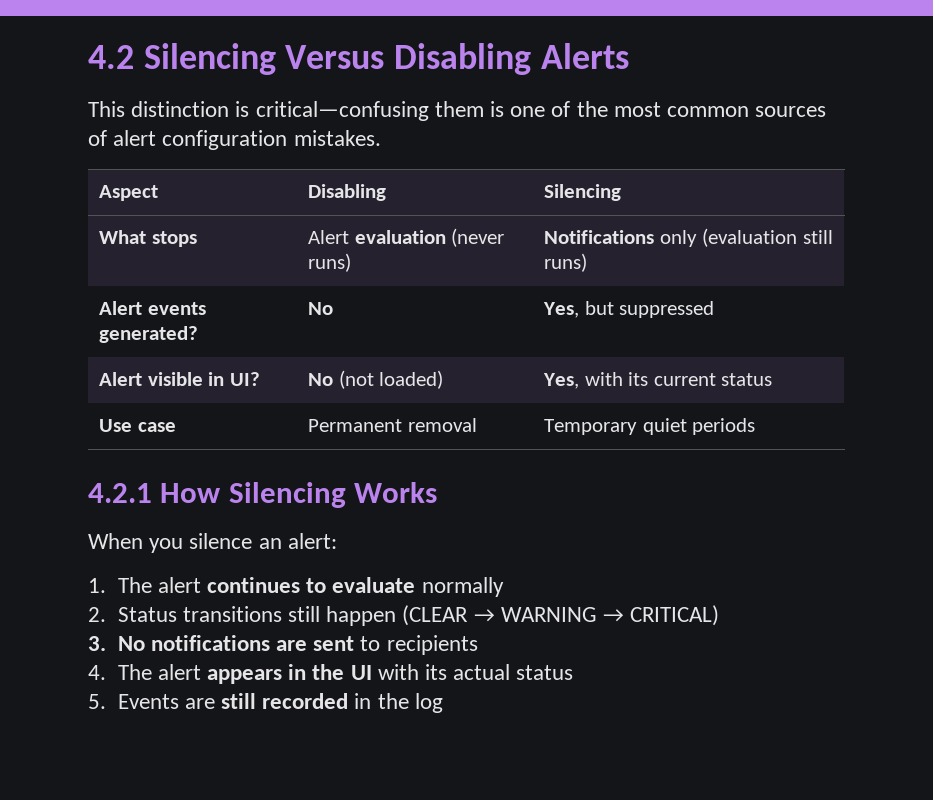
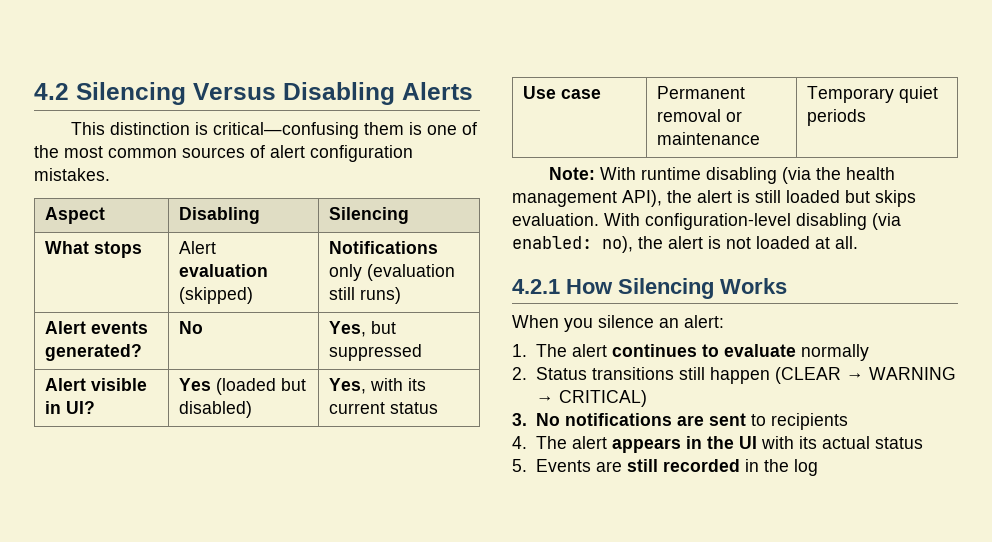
- What stops | Alert evaluation (never runs) | Notifications only (evaluation still runs)
+ What stops | Alert evaluation (skipped) | Notifications only (evaluation still runs)
- Alert visible in UI? | No (not loaded) | Yes, with its current status
+ Alert visible in UI? | Yes (loaded but disabled) | Yes, with its current status
- Use case | Permanent removal | Temporary quiet periods
+ Use case | Permanent removal or maintenance | Temporary quiet periods
+ Note: With runtime disabling (via the health management API), the alert is still loaded but skips evaluation. With configuration-level disabling (via enabled: no), the alert is not loaded at all.

